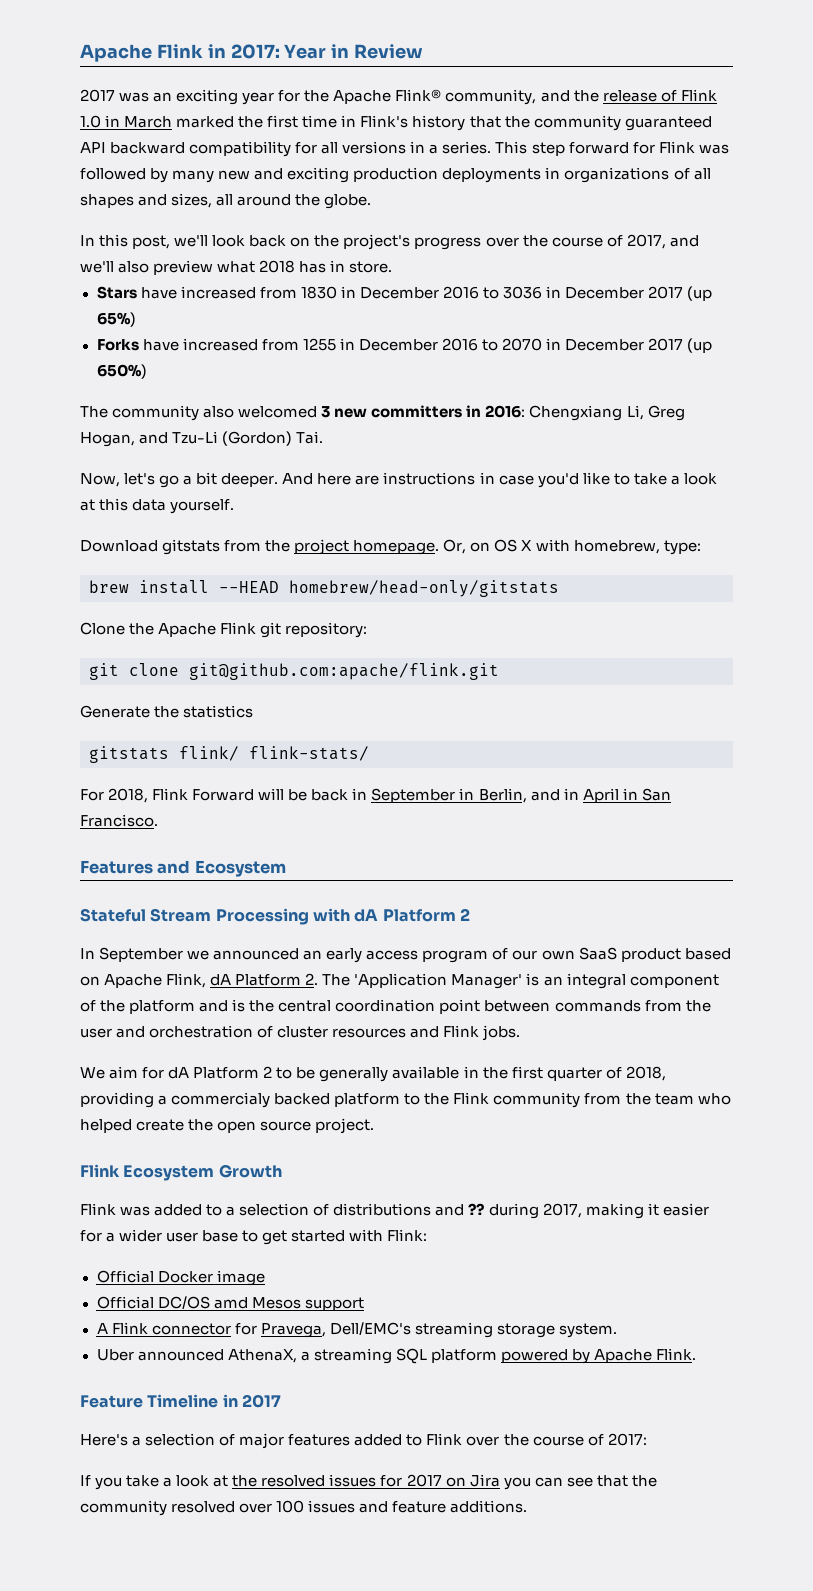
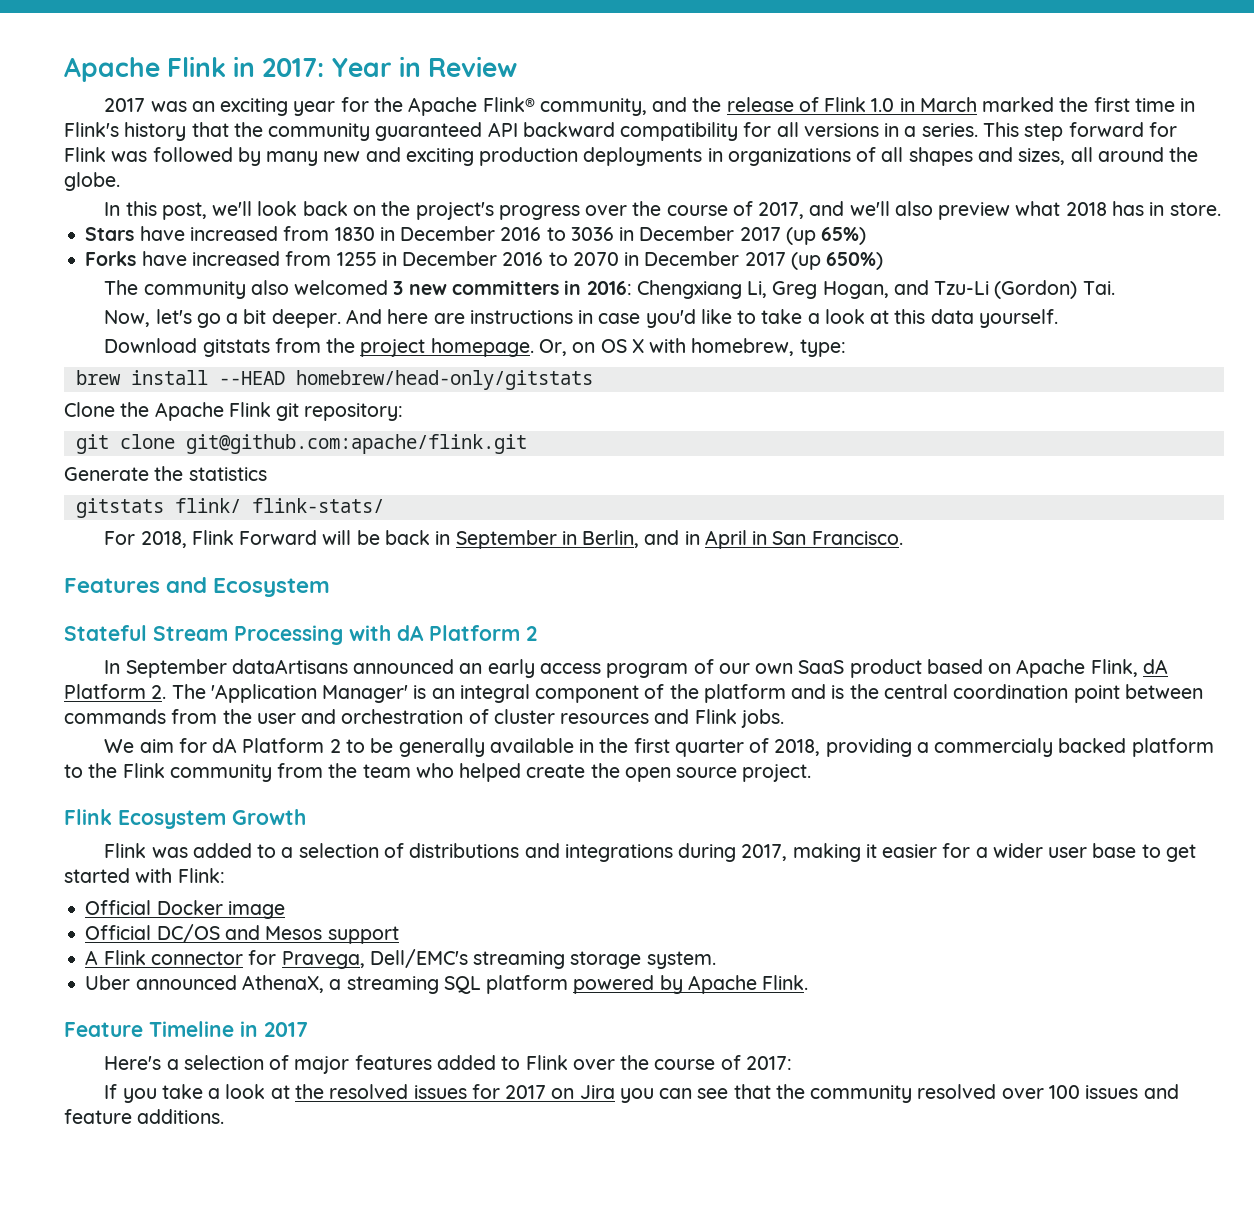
- In September we announced an early access program of our own SaaS product based on Apache Flink, dA Platform 2. The 'Application Manager' is an integral component of the platform and is the central coordination point between commands from the user and orchestration of cluster resources and Flink jobs.
+ In September dataArtisans announced an early access program of our own SaaS product based on Apache Flink, dA Platform 2. The 'Application Manager' is an integral component of the platform and is the central coordination point between commands from the user and orchestration of cluster resources and Flink jobs.
- Flink was added to a selection of distributions and ?? during 2017, making it easier for a wider user base to get started with Flink:
+ Flink was added to a selection of distributions and integrations during 2017, making it easier for a wider user base to get started with Flink:
- Official DC/OS amd Mesos support
+ Official DC/OS and Mesos support

